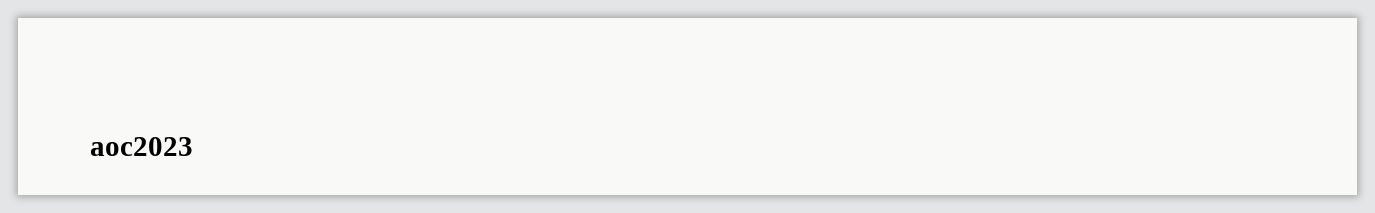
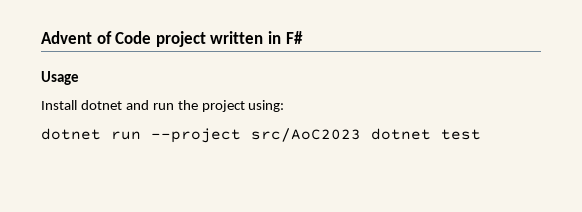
- aoc2023
+ Advent of Code project written in F#
+ Usage
+ Install dotnet and run the project using:
+ dotnet run --project src/AoC2023 dotnet test

